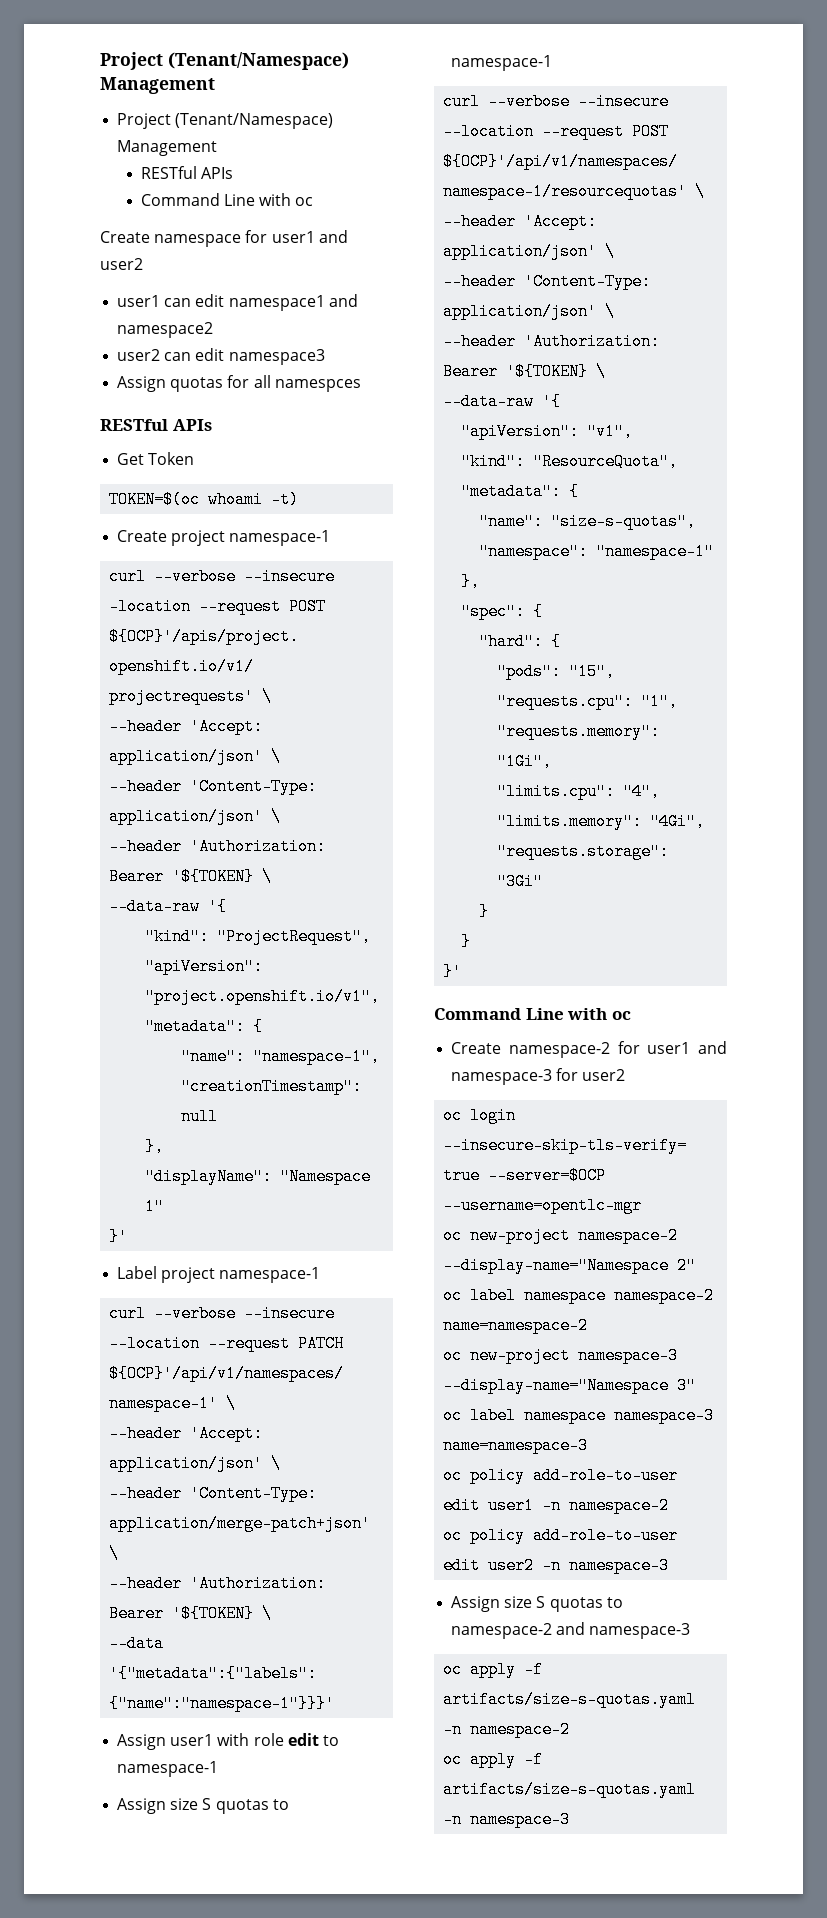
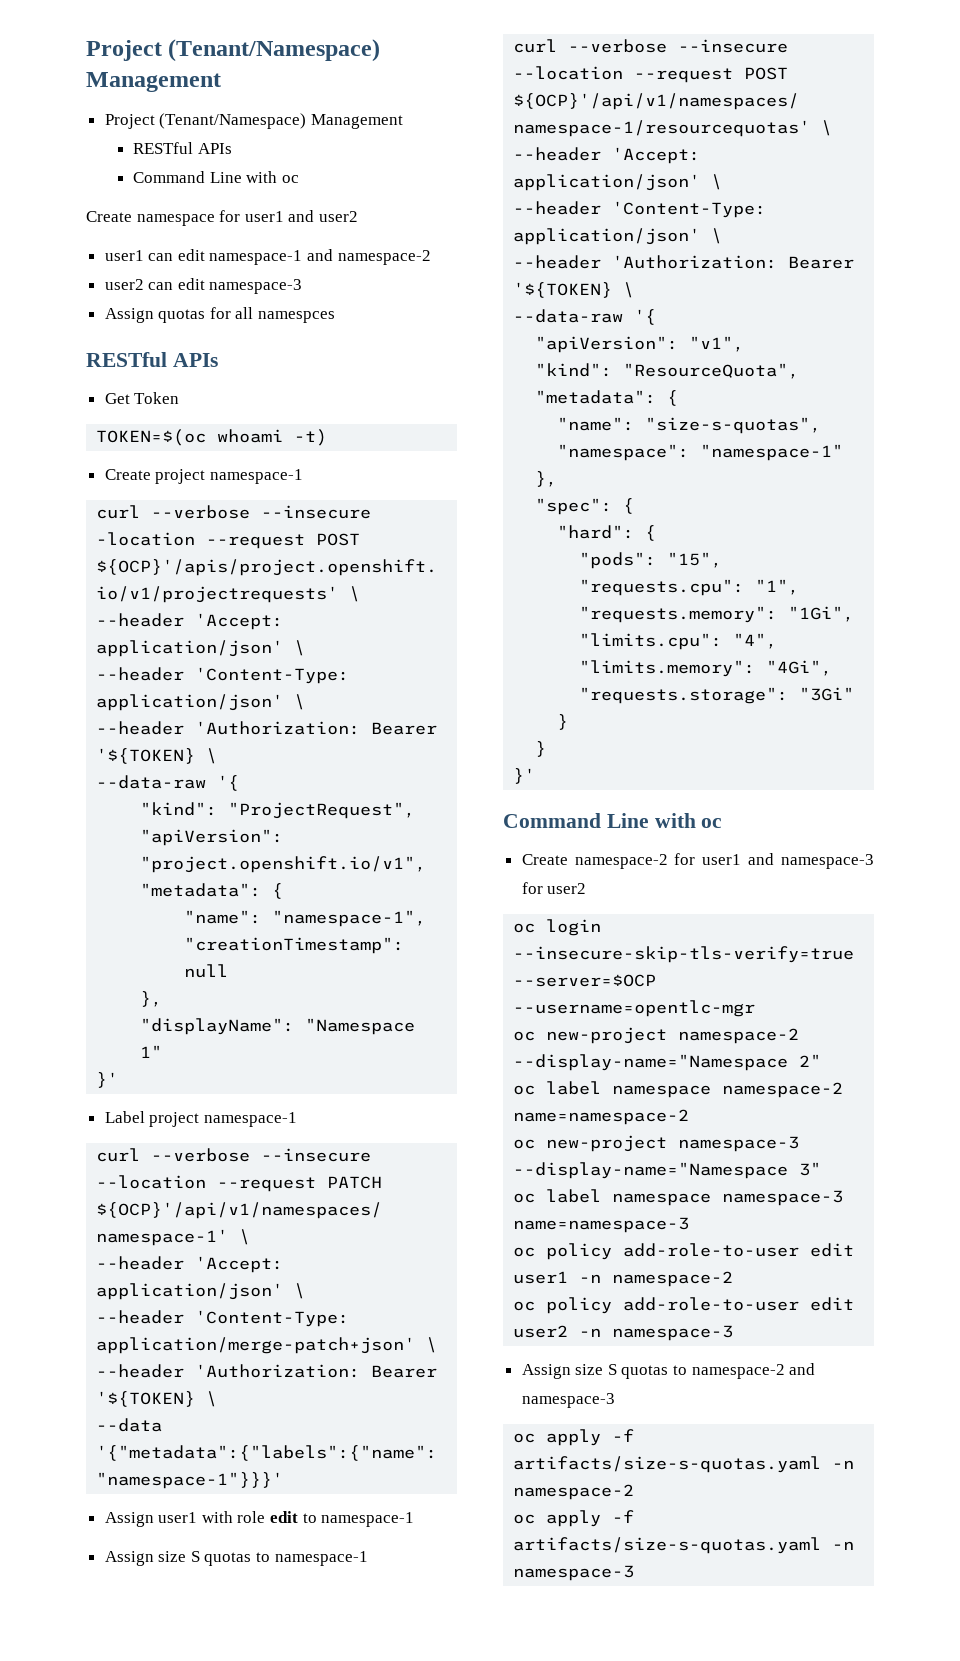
- user1 can edit namespace1 and namespace2
+ user1 can edit namespace-1 and namespace-2
- user2 can edit namespace3
+ user2 can edit namespace-3

